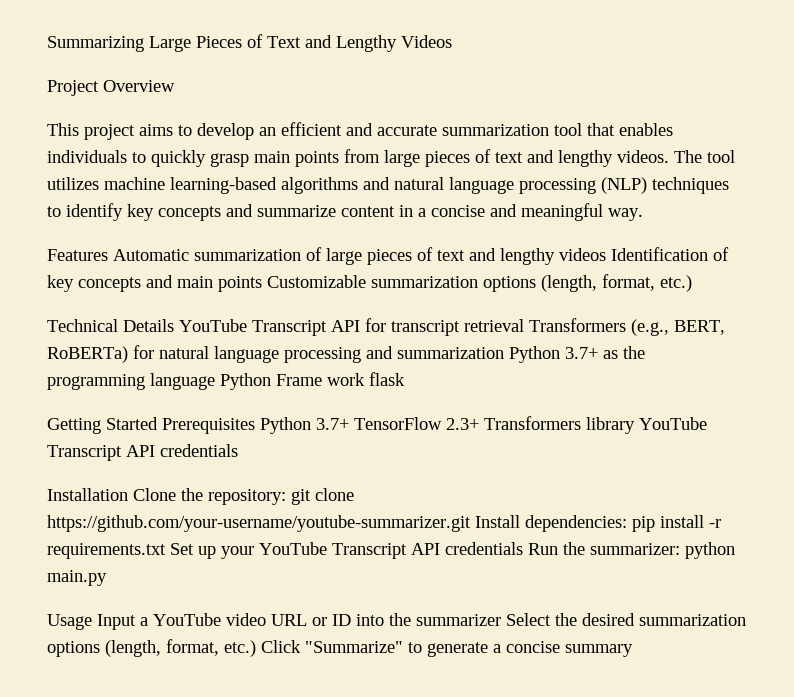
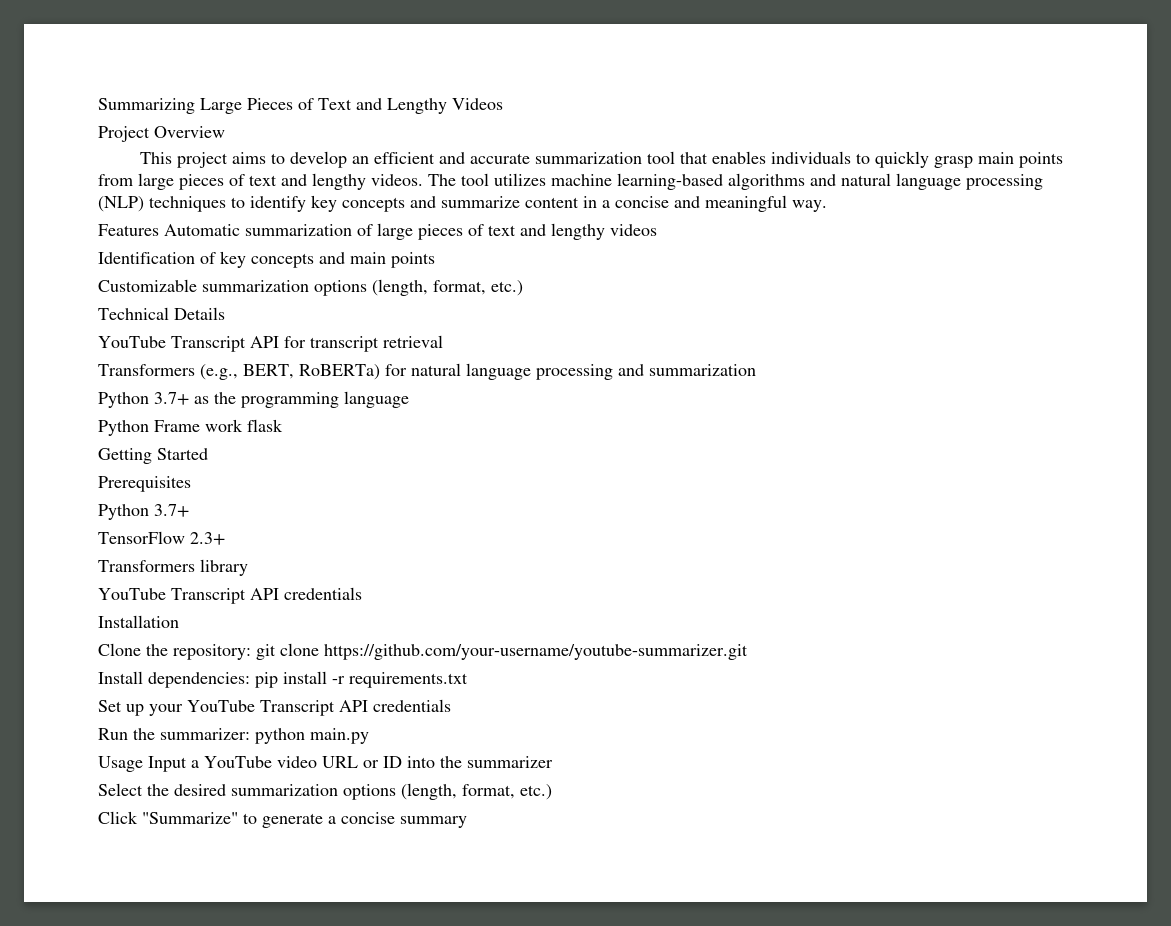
- Features Automatic summarization of large pieces of text and lengthy videos Identification of key concepts and main points Customizable summarization options (length, format, etc.)
+ Features Automatic summarization of large pieces of text and lengthy videos
+ Identification of key concepts and main points
+ Customizable summarization options (length, format, etc.)
- Technical Details YouTube Transcript API for transcript retrieval Transformers (e.g., BERT, RoBERTa) for natural language processing and summarization Python 3.7+ as the programming language Python Frame work flask
+ Technical Details
+ YouTube Transcript API for transcript retrieval
+ Transformers (e.g., BERT, RoBERTa) for natural language processing and summarization
+ Python 3.7+ as the programming language
+ Python Frame work flask
- Getting Started Prerequisites Python 3.7+ TensorFlow 2.3+ Transformers library YouTube Transcript API credentials
+ Getting Started
+ Prerequisites
+ Python 3.7+
+ TensorFlow 2.3+
+ Transformers library
+ YouTube Transcript API credentials
- Installation Clone the repository: git clone https://github.com/your-username/youtube-summarizer.git Install dependencies: pip install -r requirements.txt Set up your YouTube Transcript API credentials Run the summarizer: python main.py
+ Installation
+ Clone the repository: git clone https://github.com/your-username/youtube-summarizer.git
+ Install dependencies: pip install -r requirements.txt
+ Set up your YouTube Transcript API credentials
+ Run the summarizer: python main.py
- Usage Input a YouTube video URL or ID into the summarizer Select the desired summarization options (length, format, etc.) Click "Summarize" to generate a concise summary
+ Usage Input a YouTube video URL or ID into the summarizer
+ Select the desired summarization options (length, format, etc.)
+ Click "Summarize" to generate a concise summary

